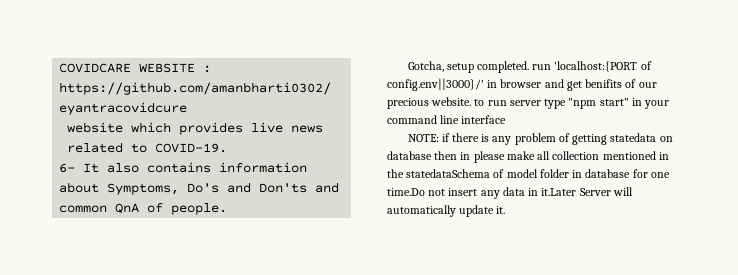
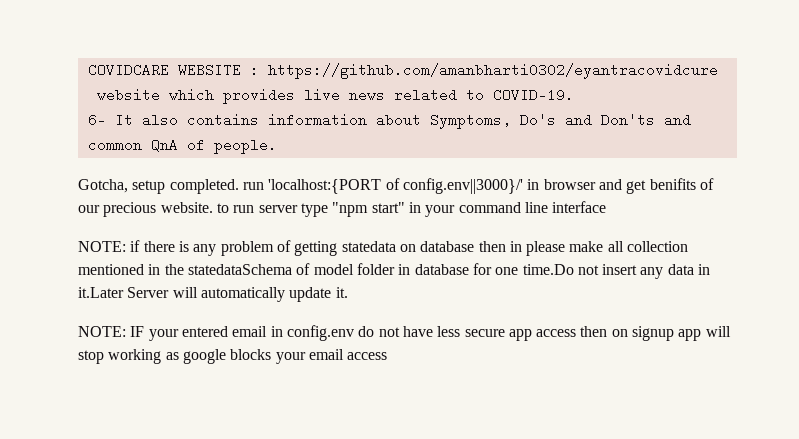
+ NOTE: IF your entered email in config.env do not have less secure app access then on signup app will stop working as google blocks your email access

